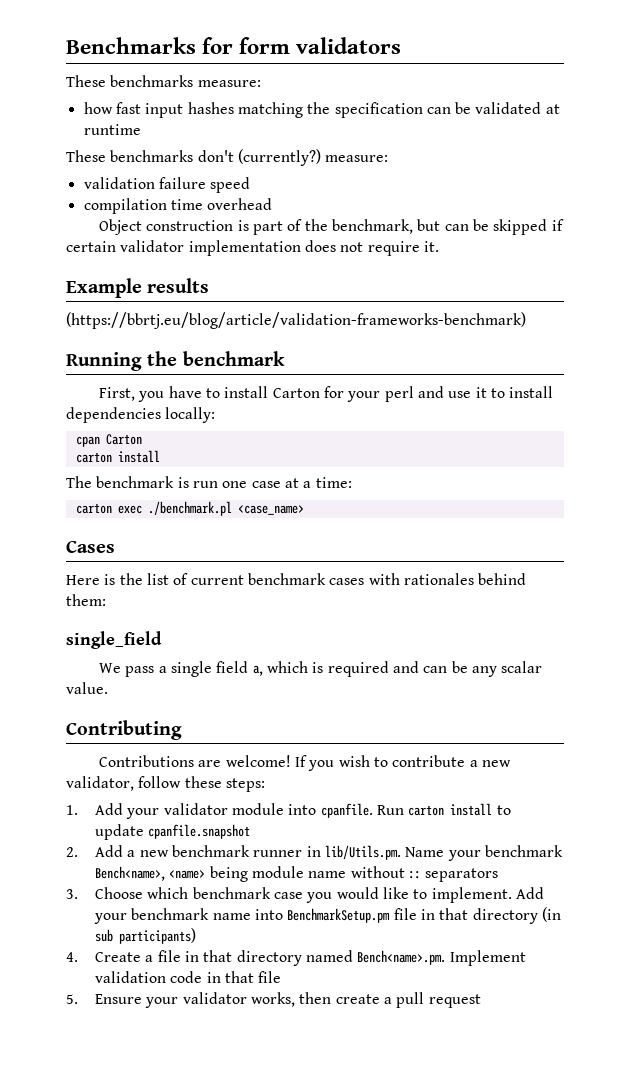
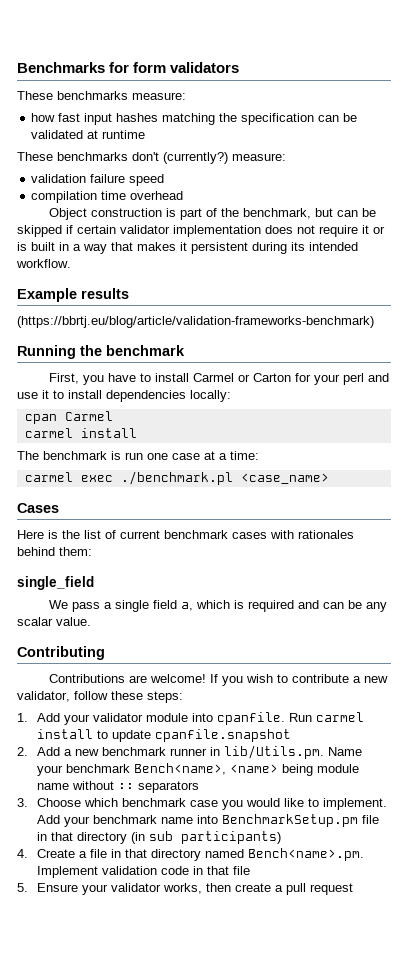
- Object construction is part of the benchmark, but can be skipped if certain validator implementation does not require it.
+ Object construction is part of the benchmark, but can be skipped if certain validator implementation does not require it or is built in a way that makes it persistent during its intended workflow.
- First, you have to install Carton for your perl and use it to install dependencies locally:
+ First, you have to install Carmel or Carton for your perl and use it to install dependencies locally:
- cpan Carton
- carton install
+ cpan Carmel
+ carmel install
- carton exec ./benchmark.pl <case_name>
+ carmel exec ./benchmark.pl <case_name>
- Run carton install to update cpanfile.snapshot
+ Run carmel install to update cpanfile.snapshot

